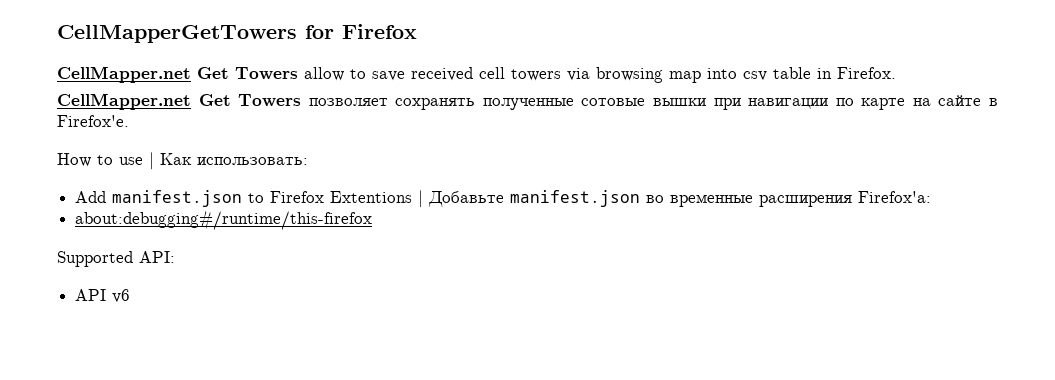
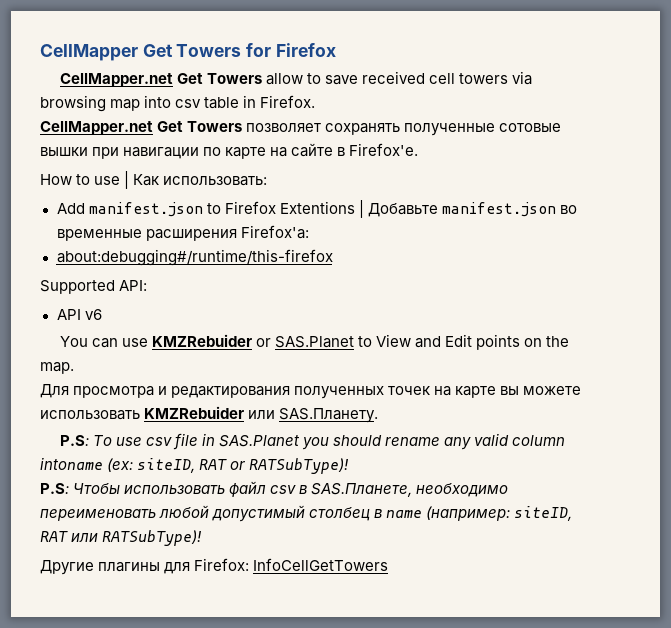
- CellMapperGetTowers for Firefox
+ CellMapper Get Towers for Firefox
+ You can use KMZRebuider or SAS.Planet to View and Edit points on the map.
+ Для просмотра и редактирования полученных точек на карте вы можете использовать KMZRebuider или SAS.Планету.
+ P.S: To use csv file in SAS.Planet you should rename any valid column intoname (ex: siteID, RAT or RATSubType)!
+ P.S: Чтобы использовать файл csv в SAS.Планете, необходимо переименовать любой допустимый столбец в name (например: siteID, RAT или RATSubType)!
+ Другие плагины для Firefox: InfoCellGetTowers

